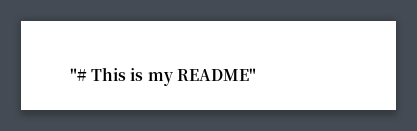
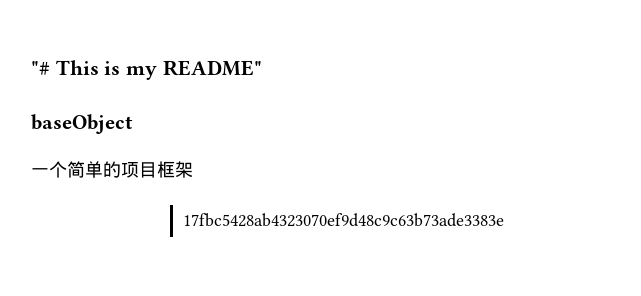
+ baseObject
+ 一个简单的项目框架
+ 17fbc5428ab4323070ef9d48c9c63b73ade3383e

